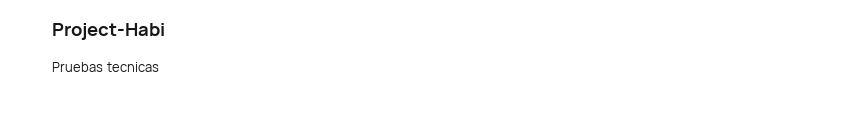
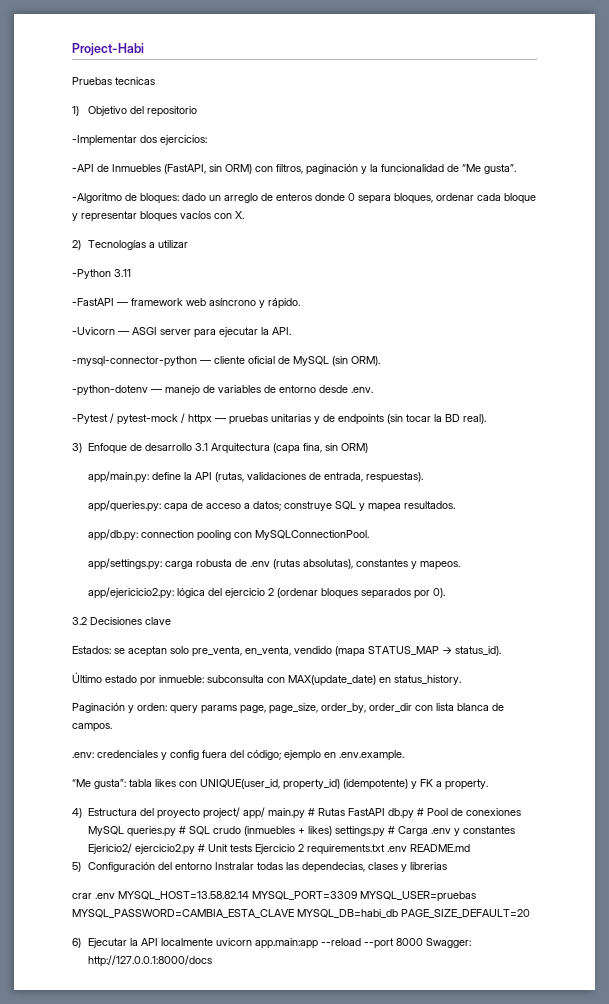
+ 1) Objetivo del repositorio
+ -Implementar dos ejercicios:
+ -API de Inmuebles (FastAPI, sin ORM) con filtros, paginación y la funcionalidad de “Me gusta”.
+ -Algoritmo de bloques: dado un arreglo de enteros donde 0 separa bloques, ordenar cada bloque y representar bloques vacíos con X.
+ 2) Tecnologías a utilizar
+ -Python 3.11
+ -FastAPI — framework web asíncrono y rápido.
+ -Uvicorn — ASGI server para ejecutar la API.
+ -mysql-connector-python — cliente oficial de MySQL (sin ORM).
+ -python-dotenv — manejo de variables de entorno desde .env.
+ -Pytest / pytest-mock / httpx — pruebas unitarias y de endpoints (sin tocar la BD real).
+ 3) Enfoque de desarrollo 3.1 Arquitectura (capa fina, sin ORM)
+ app/main.py: define la API (rutas, validaciones de entrada, respuestas).
+ app/queries.py: capa de acceso a datos; construye SQL y mapea resultados.
+ app/db.py: connection pooling con MySQLConnectionPool.
+ app/settings.py: carga robusta de .env (rutas absolutas), constantes y mapeos.
+ app/ejericicio2.py: lógica del ejercicio 2 (ordenar bloques separados por 0).
+ 3.2 Decisiones clave
+ Estados: se aceptan solo pre_venta, en_venta, vendido (mapa STATUS_MAP → status_id).
+ Último estado por inmueble: subconsulta con MAX(update_date) en status_history.
+ Paginación y orden: query params page, page_size, order_by, order_dir con lista blanca de campos.
+ .env: credenciales y config fuera del código; ejemplo en .env.example.
+ “Me gusta”: tabla likes con UNIQUE(user_id, property_id) (idempotente) y FK a property.
+ 4) Estructura del proyecto project/ app/ main.py # Rutas FastAPI db.py # Pool de conexiones MySQL queries.py # SQL crudo (inmuebles + likes) settings.py # Carga .env y constantes Ejericio2/ ejercicio2.py # Unit tests Ejercicio 2 requirements.txt .env README.md
+ 5) Configuración del entorno Instralar todas las dependecias, clases y librerias
+ crar .env MYSQL_HOST=13.58.82.14 MYSQL_PORT=3309 MYSQL_USER=pruebas MYSQL_PASSWORD=CAMBIA_ESTA_CLAVE MYSQL_DB=habi_db PAGE_SIZE_DEFAULT=20
+ 6) Ejecutar la API localmente uvicorn app.main:app --reload --port 8000 Swagger: http://127.0.0.1:8000/docs

